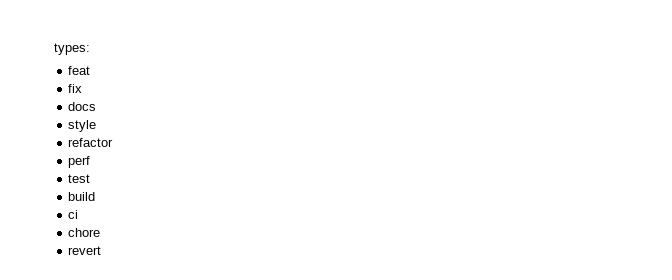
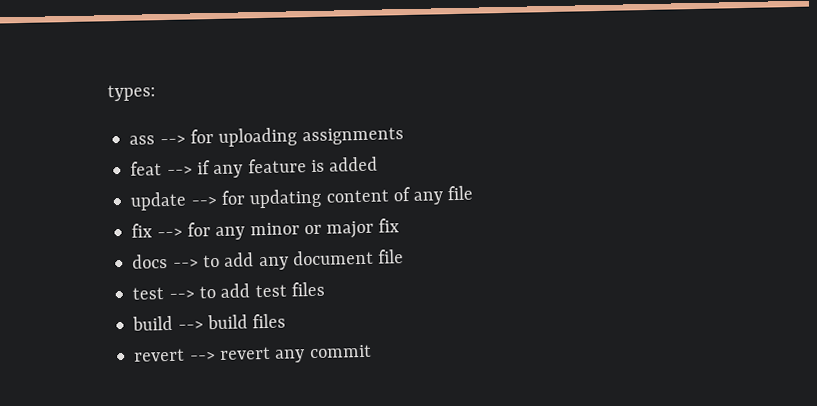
- feat
- fix
- docs
- style
- refactor
- perf
- test
- build
- ci
- chore
- revert
+ ass --> for uploading assignments
+ feat --> if any feature is added
+ update --> for updating content of any file
+ fix --> for any minor or major fix
+ docs --> to add any document file
+ test --> to add test files
+ build --> build files
+ revert --> revert any commit

